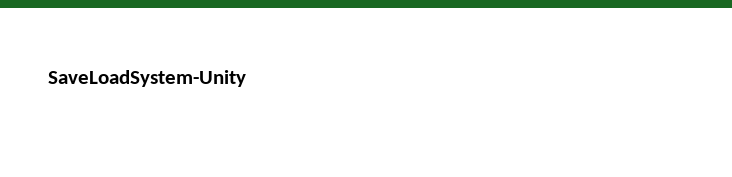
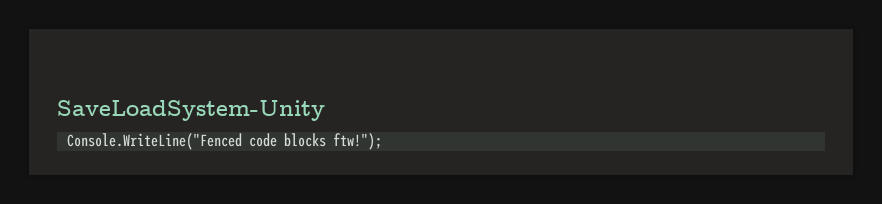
+ Console.WriteLine("Fenced code blocks ftw!");

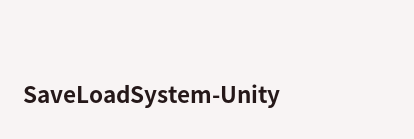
- Console.WriteLine("Fenced code blocks ftw!");

